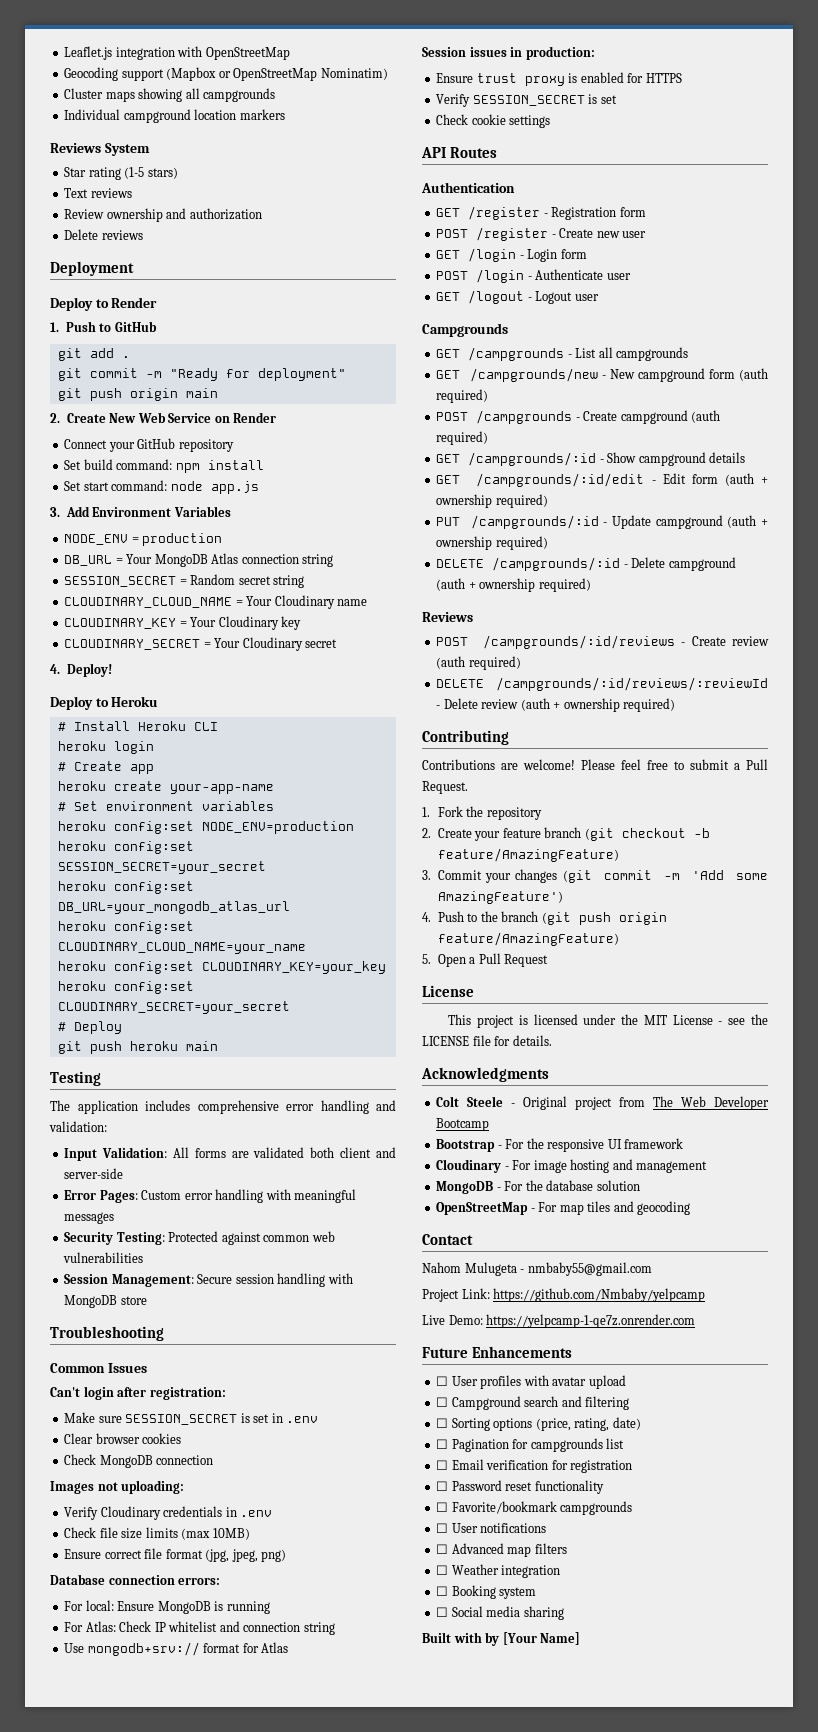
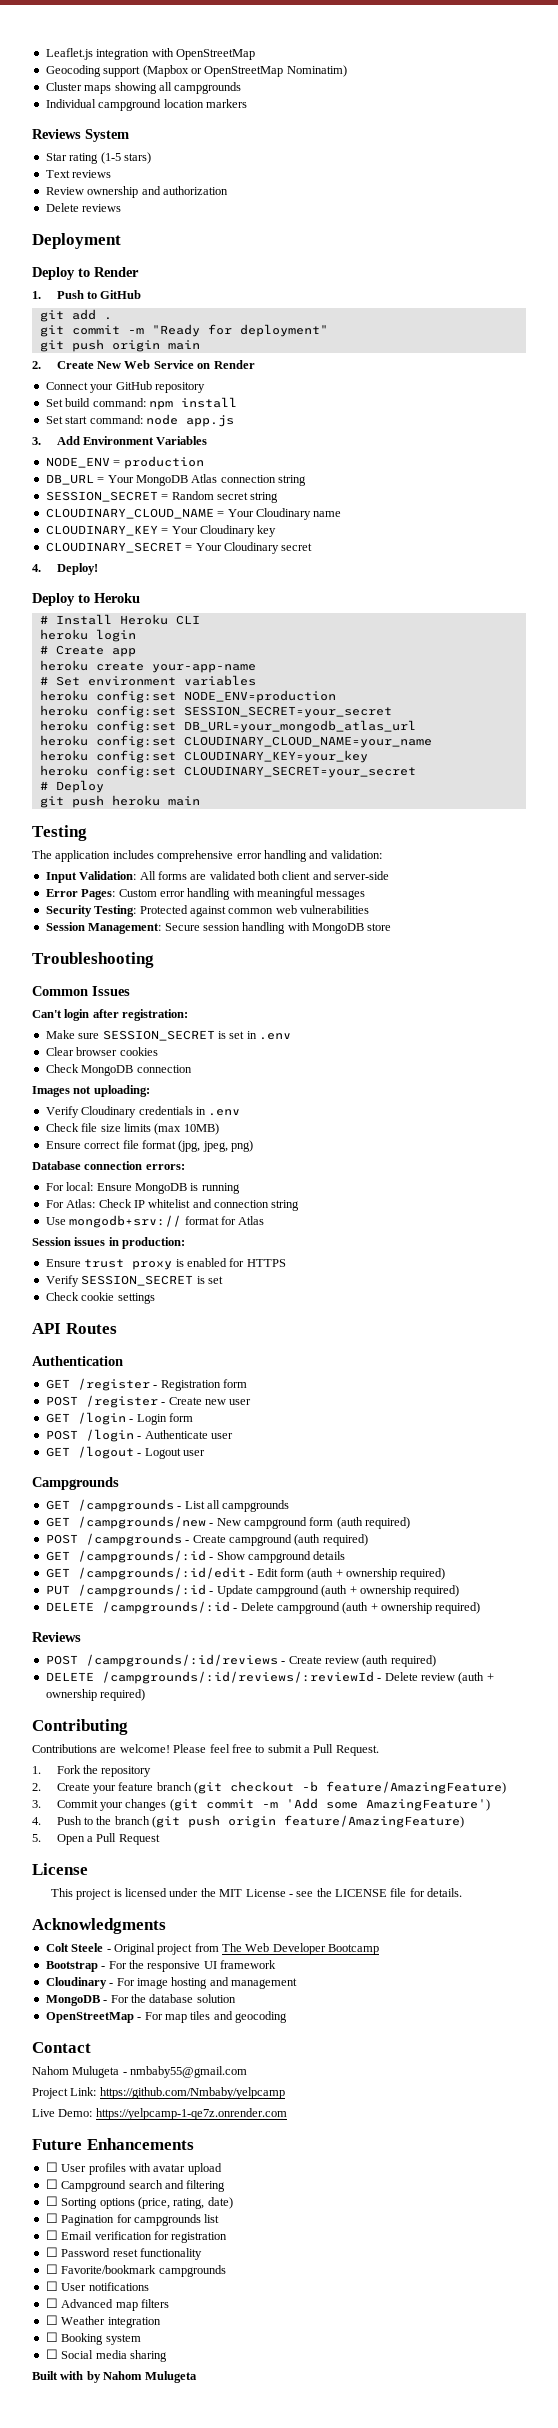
- Built with by [Your Name]
+ Built with by Nahom Mulugeta

